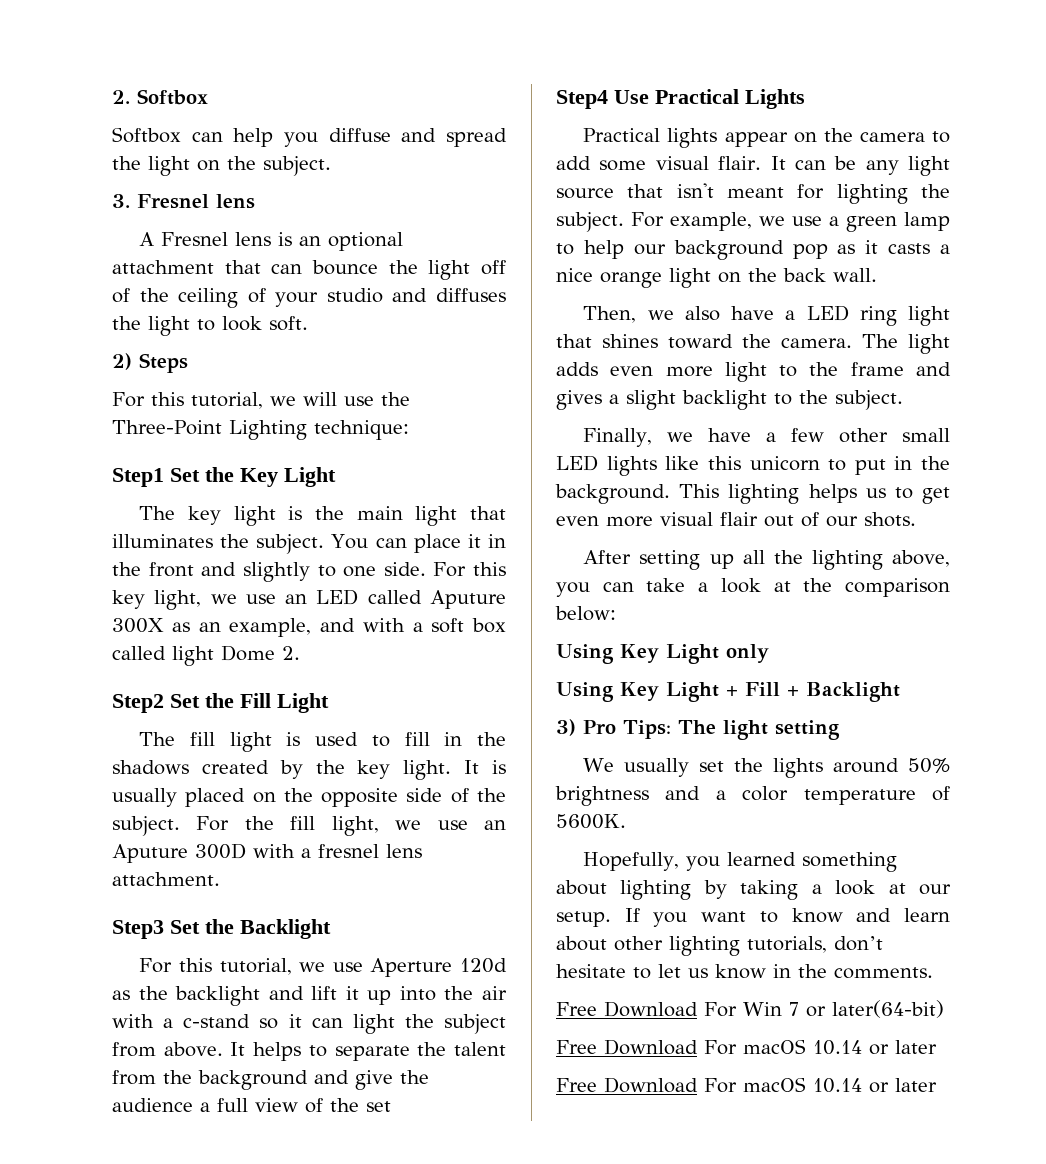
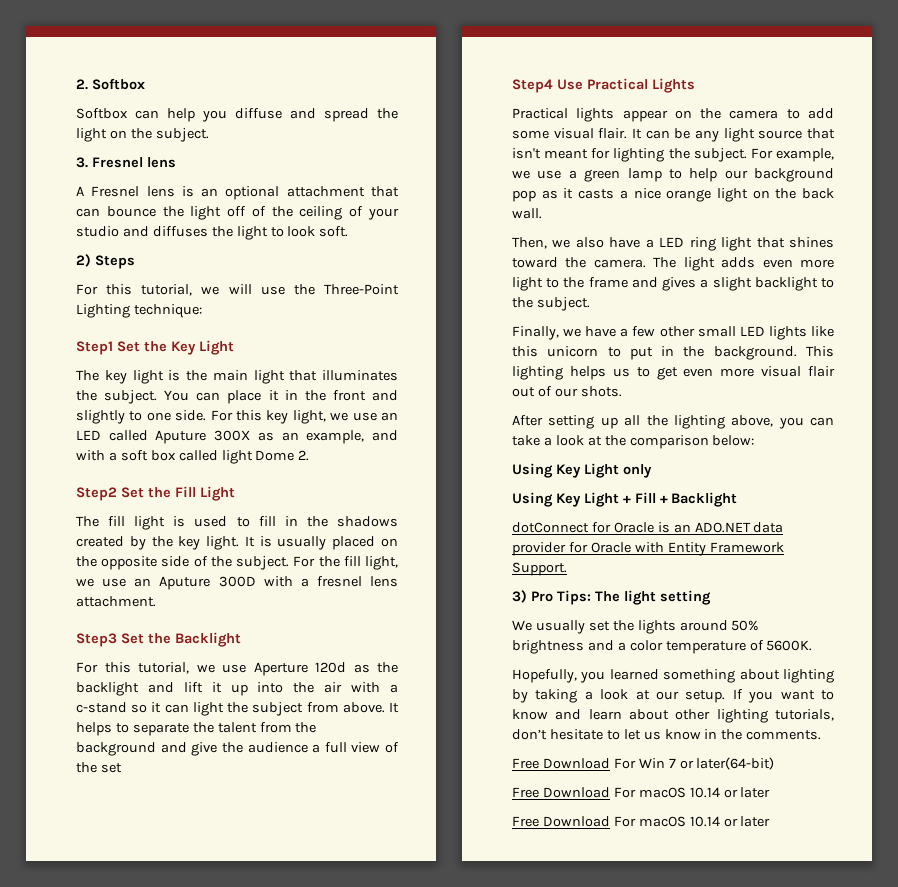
+ dotConnect for Oracle is an ADO.NET data provider for Oracle with Entity Framework Support.

